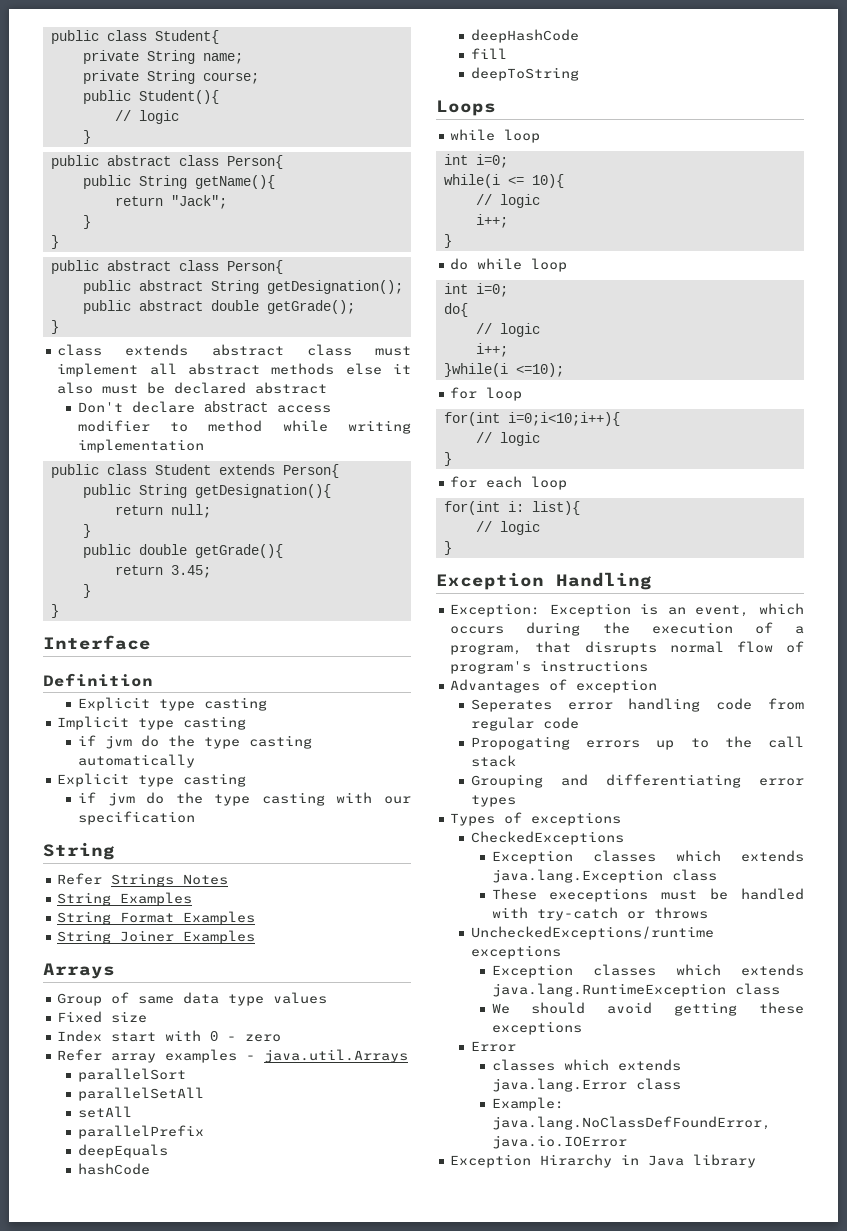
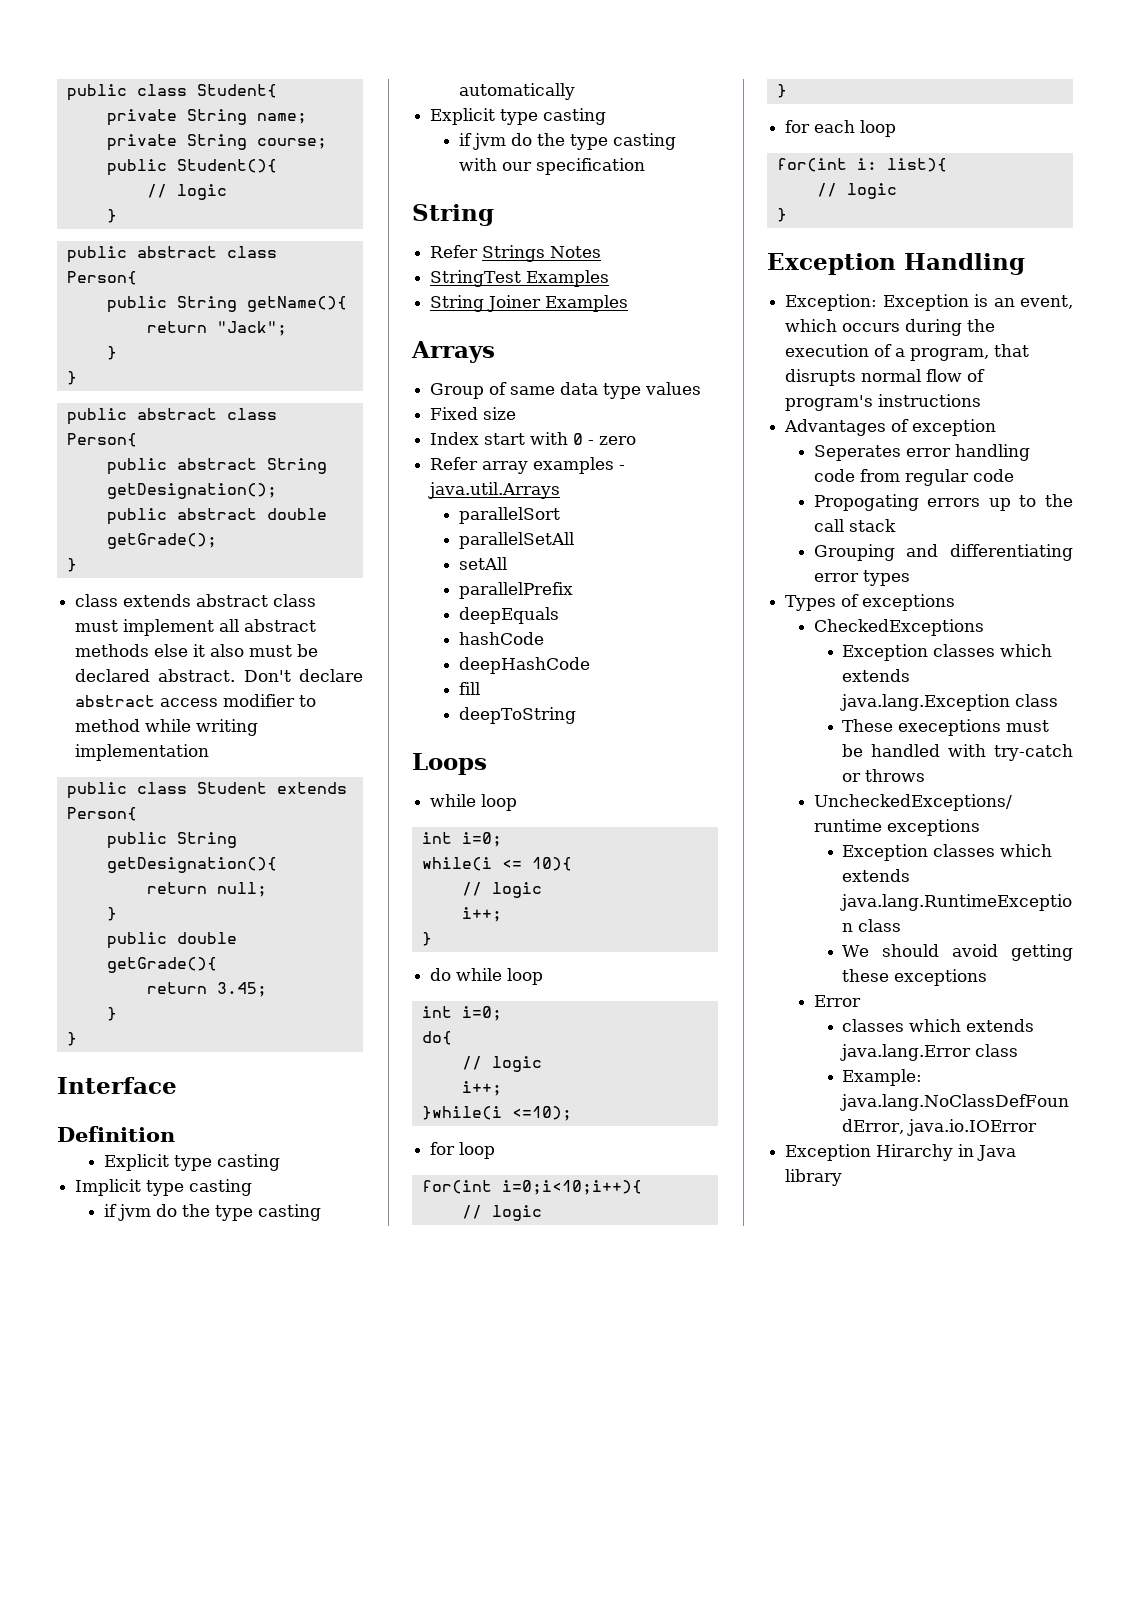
- class extends abstract class must implement all abstract methods else it also must be declared abstract
- Don't declare abstract access modifier to method while writing implementation
+ class extends abstract class must implement all abstract methods else it also must be declared abstract. Don't declare abstract access modifier to method while writing implementation
- String Examples
- String Format Examples
+ StringTest Examples

